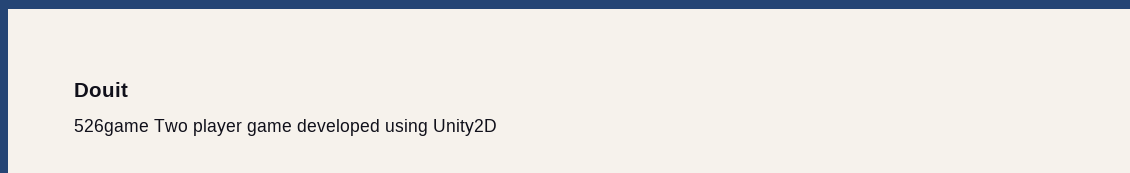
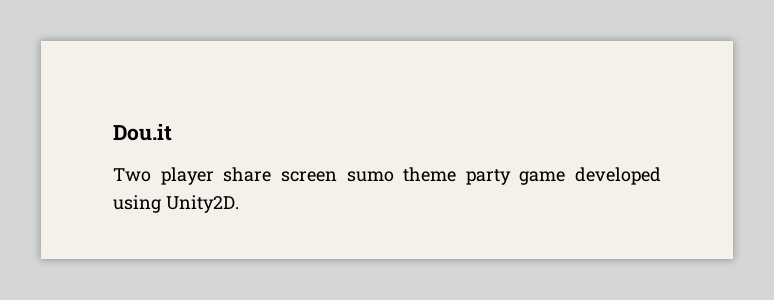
- Douit
- 526game Two player game developed using Unity2D
+ Dou.it
+ Two player share screen sumo theme party game developed using Unity2D.

